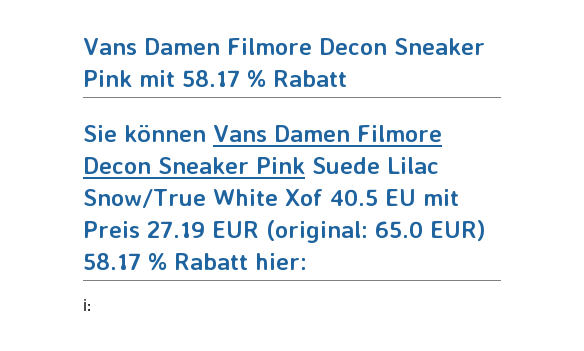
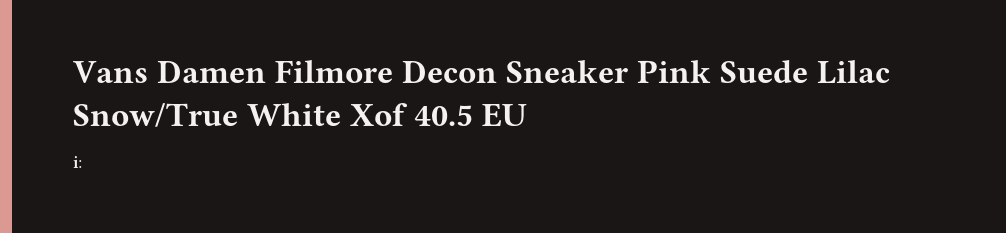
- Vans Damen Filmore Decon Sneaker Pink mit 58.17 % Rabatt
- Sie können Vans Damen Filmore Decon Sneaker Pink Suede Lilac Snow/True White Xof 40.5 EU mit Preis 27.19 EUR (original: 65.0 EUR) 58.17 % Rabatt hier:
+ Vans Damen Filmore Decon Sneaker Pink Suede Lilac Snow/True White Xof 40.5 EU

